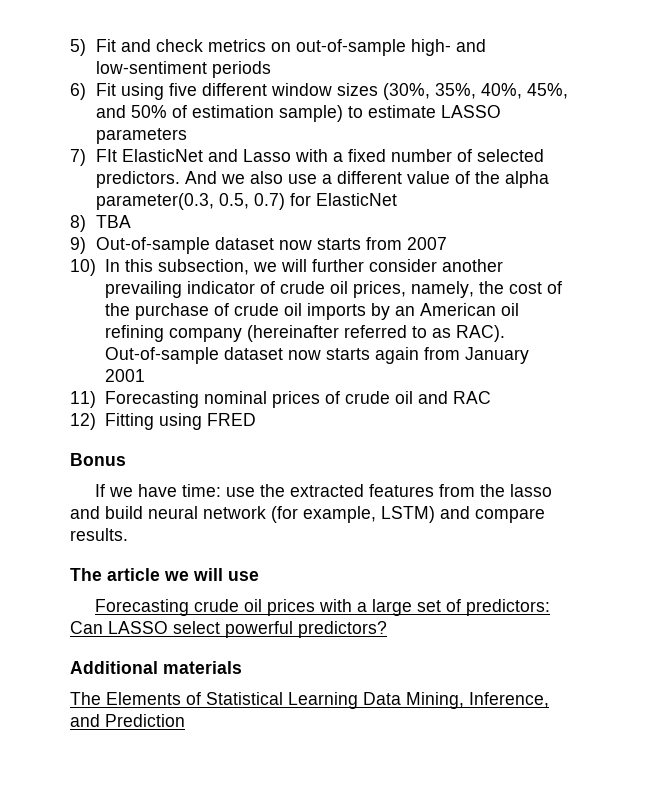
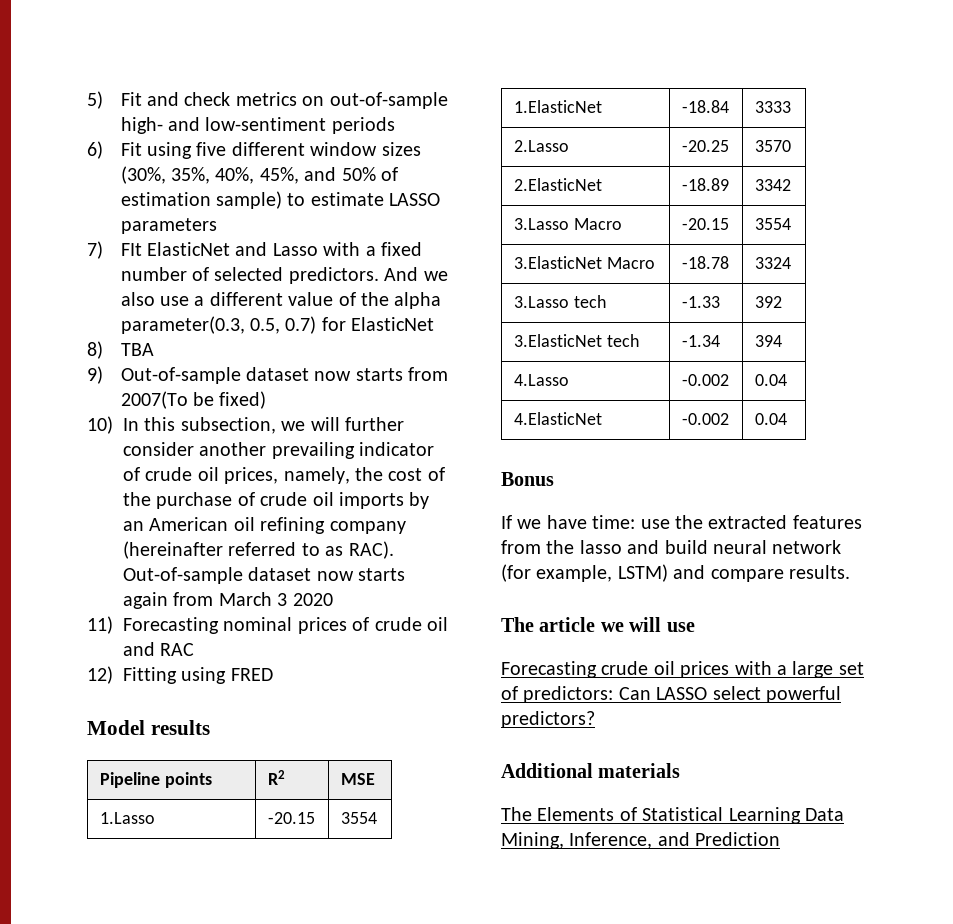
- 9) Out-of-sample dataset now starts from 2007
+ 9) Out-of-sample dataset now starts from 2007(To be fixed)
- Out-of-sample dataset now starts again from January 2001
+ Out-of-sample dataset now starts again from March 3 2020
+ Model results
+ Pipeline points | R2 | MSE
+ 1.Lasso | -20.15 | 3554
+ 1.ElasticNet | -18.84 | 3333
+ 2.Lasso | -20.25 | 3570
+ 2.ElasticNet | -18.89 | 3342
+ 3.Lasso Macro | -20.15 | 3554
+ 3.ElasticNet Macro | -18.78 | 3324
+ 3.Lasso tech | -1.33 | 392
+ 3.ElasticNet tech | -1.34 | 394
+ 4.Lasso | -0.002 | 0.04
+ 4.ElasticNet | -0.002 | 0.04

